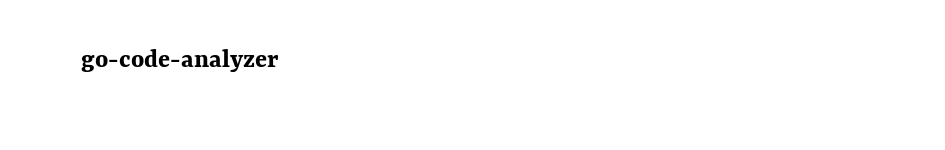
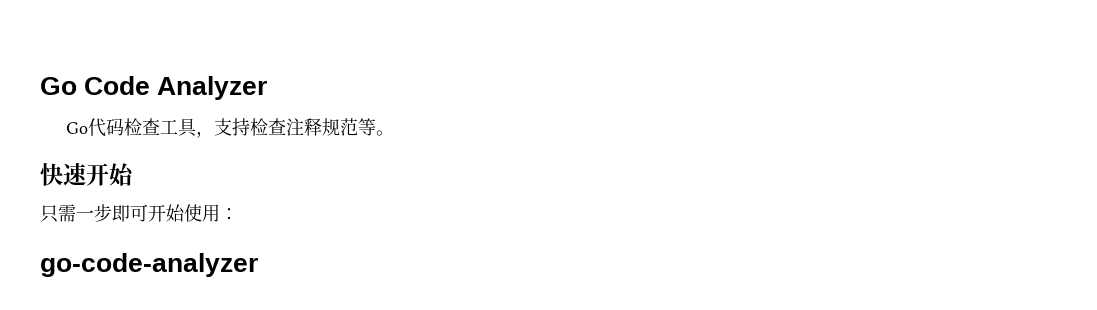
+ Go Code Analyzer
+ Go代码检查工具，支持检查注释规范等。
+ 快速开始
+ 只需一步即可开始使用：

